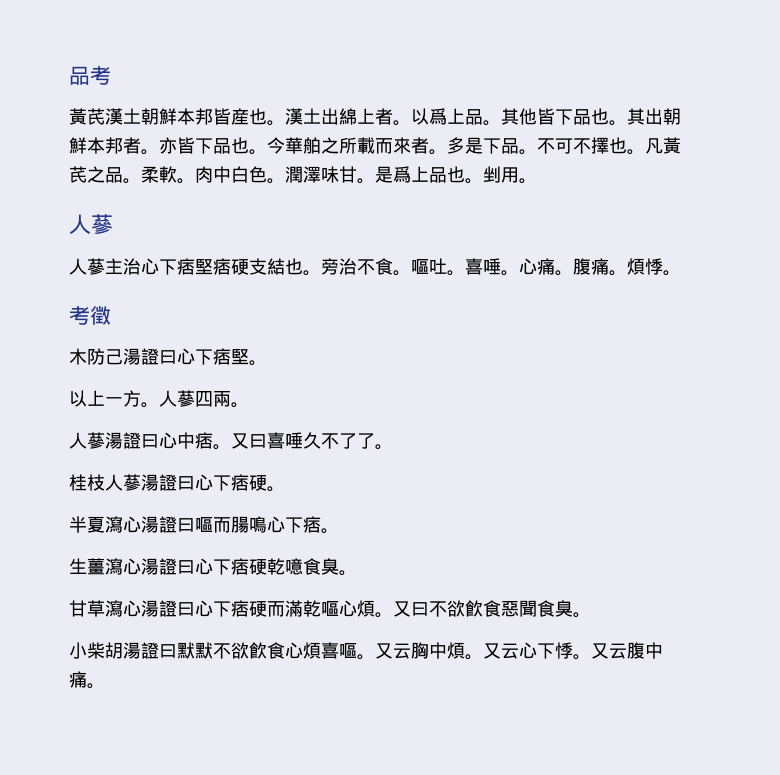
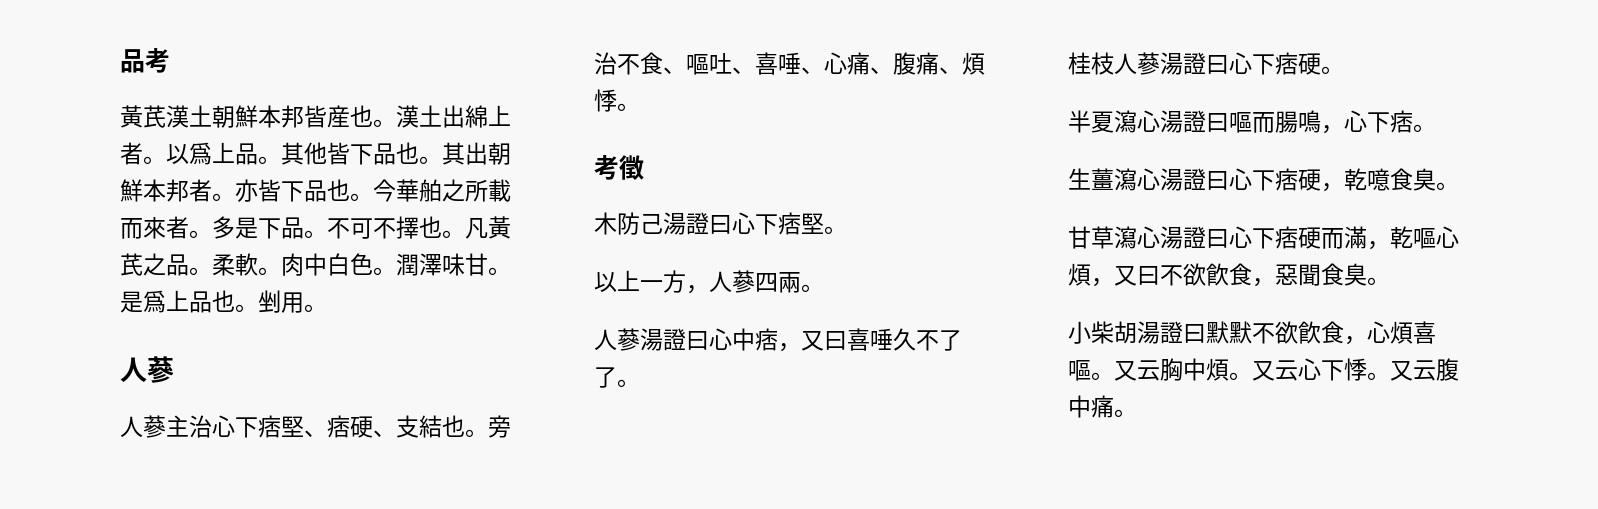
- 人蔘主治心下痞堅痞硬支結也。
+ 人蔘主治心下痞堅、痞硬、支結也。
- 旁治不食。嘔吐。喜唾。心痛。腹痛。煩悸。
+ 旁治不食、嘔吐、喜唾、心痛、腹痛、煩悸。
- 以上一方。人蔘四兩。
+ 以上一方，人蔘四兩。
- 人蔘湯證曰心中痞。又曰喜唾久不了了。
+ 人蔘湯證曰心中痞，又曰喜唾久不了了。
- 半夏瀉心湯證曰嘔而腸鳴心下痞。
+ 半夏瀉心湯證曰嘔而腸鳴，心下痞。
- 生薑瀉心湯證曰心下痞硬乾噫食臭。
+ 生薑瀉心湯證曰心下痞硬，乾噫食臭。
- 甘草瀉心湯證曰心下痞硬而滿乾嘔心煩。又曰不欲飮食惡聞食臭。
+ 甘草瀉心湯證曰心下痞硬而滿，乾嘔心煩，又曰不欲飮食，惡聞食臭。
- 小柴胡湯證曰默默不欲飮食心煩喜嘔。
+ 小柴胡湯證曰默默不欲飮食，心煩喜嘔。

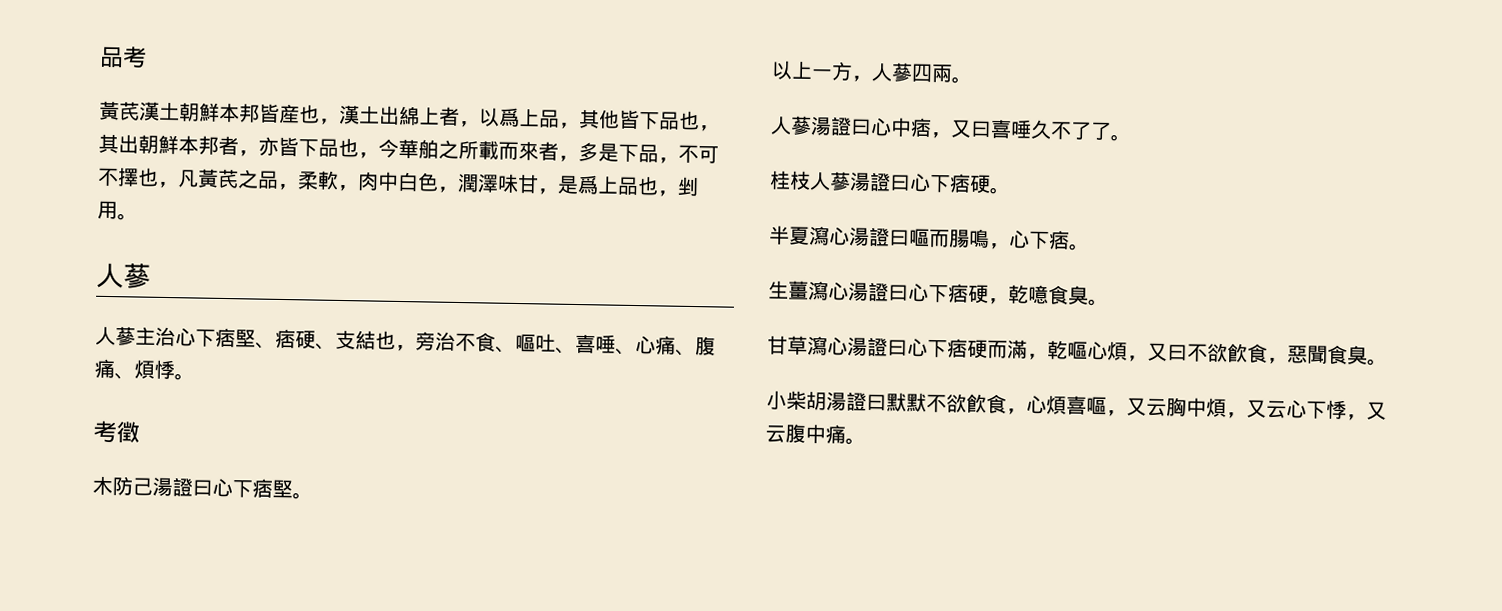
- 黃芪漢土朝鮮本邦皆産也。漢土出綿上者。以爲上品。其他皆下品也。其出朝鮮本邦者。亦皆下品也。今華舶之所載而來者。多是下品。不可不擇也。凡黃芪之品。柔軟。肉中白色。潤澤味甘。是爲上品也。剉用。
+ 黃芪漢土朝鮮本邦皆産也，漢土出綿上者，以爲上品，其他皆下品也，其出朝鮮本邦者，亦皆下品也，今華舶之所載而來者，多是下品，不可不擇也，凡黃芪之品，柔軟，肉中白色，潤澤味甘，是爲上品也，剉用。
- 人蔘主治心下痞堅、痞硬、支結也。旁治不食、嘔吐、喜唾、心痛、腹痛、煩悸。
+ 人蔘主治心下痞堅、痞硬、支結也，旁治不食、嘔吐、喜唾、心痛、腹痛、煩悸。
- 小柴胡湯證曰默默不欲飮食，心煩喜嘔。又云胸中煩。又云心下悸。又云腹中痛。
+ 小柴胡湯證曰默默不欲飮食，心煩喜嘔，又云胸中煩，又云心下悸，又云腹中痛。

